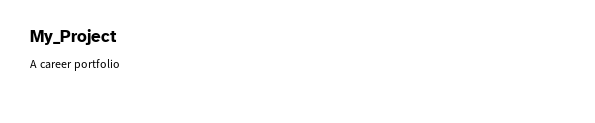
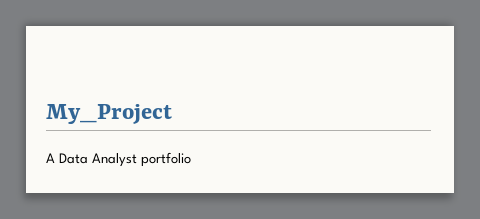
- A career portfolio
+ A Data Analyst portfolio

